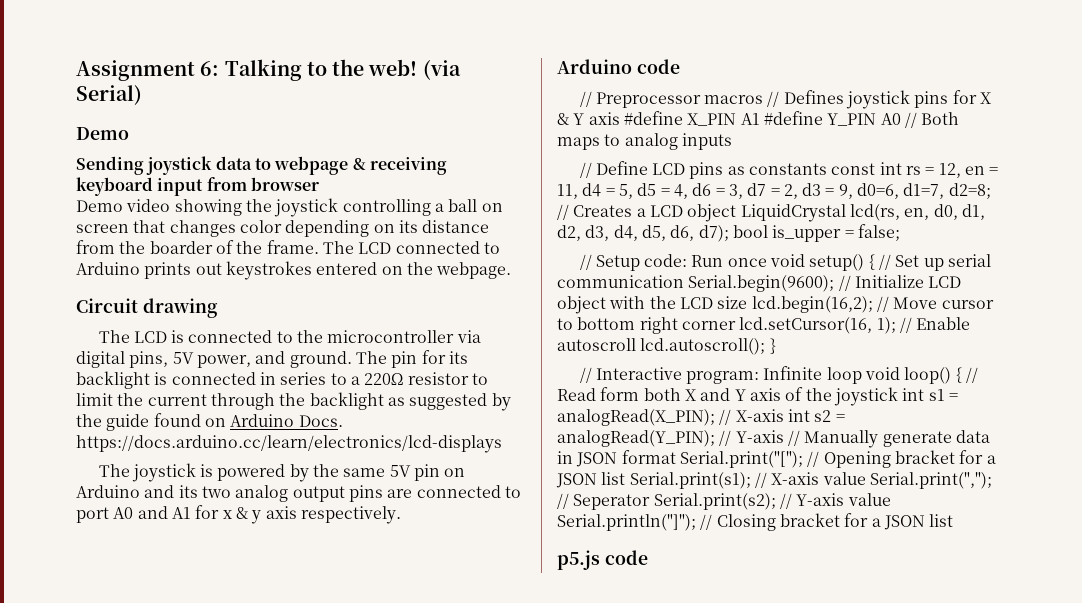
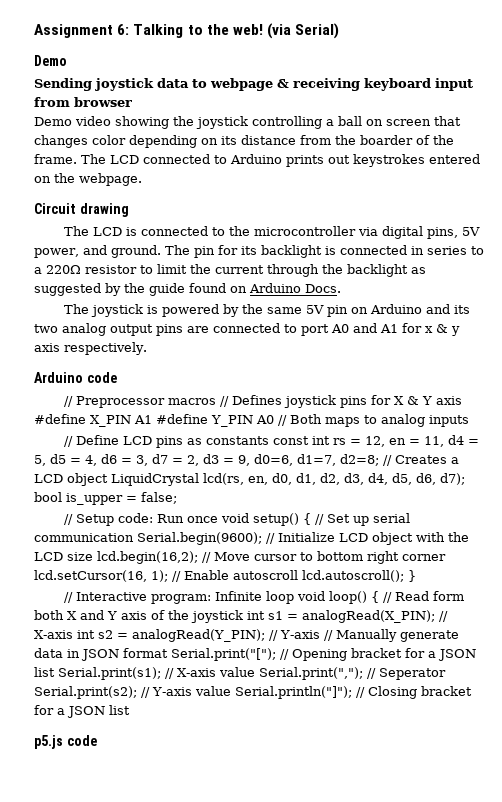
- The pin for its backlight is connected in series to a 220Ω resistor to limit the current through the backlight as suggested by the guide found on Arduino Docs. https://docs.arduino.cc/learn/electronics/lcd-displays
+ The pin for its backlight is connected in series to a 220Ω resistor to limit the current through the backlight as suggested by the guide found on Arduino Docs.

